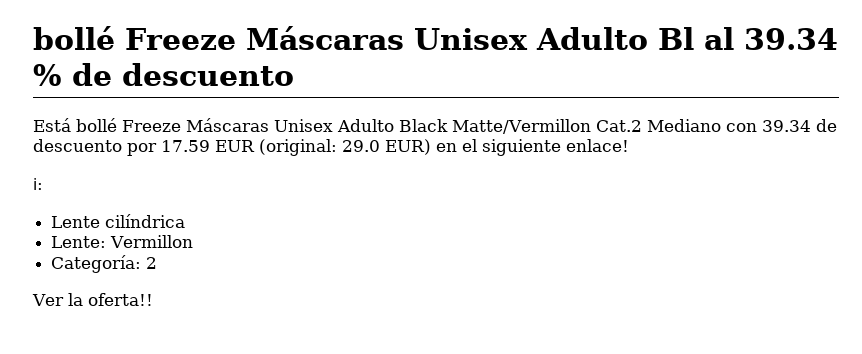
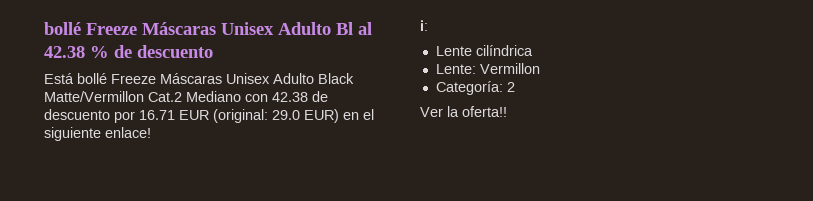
- bollé Freeze Máscaras Unisex Adulto Bl al 39.34 % de descuento
+ bollé Freeze Máscaras Unisex Adulto Bl al 42.38 % de descuento
- Está bollé Freeze Máscaras Unisex Adulto Black Matte/Vermillon Cat.2 Mediano con 39.34 de descuento por 17.59 EUR (original: 29.0 EUR) en el siguiente enlace!
+ Está bollé Freeze Máscaras Unisex Adulto Black Matte/Vermillon Cat.2 Mediano con 42.38 de descuento por 16.71 EUR (original: 29.0 EUR) en el siguiente enlace!

